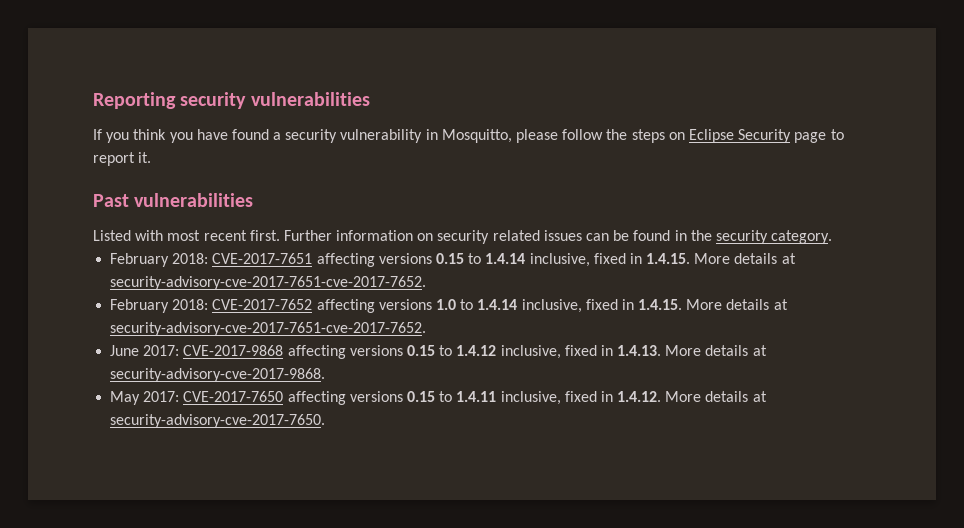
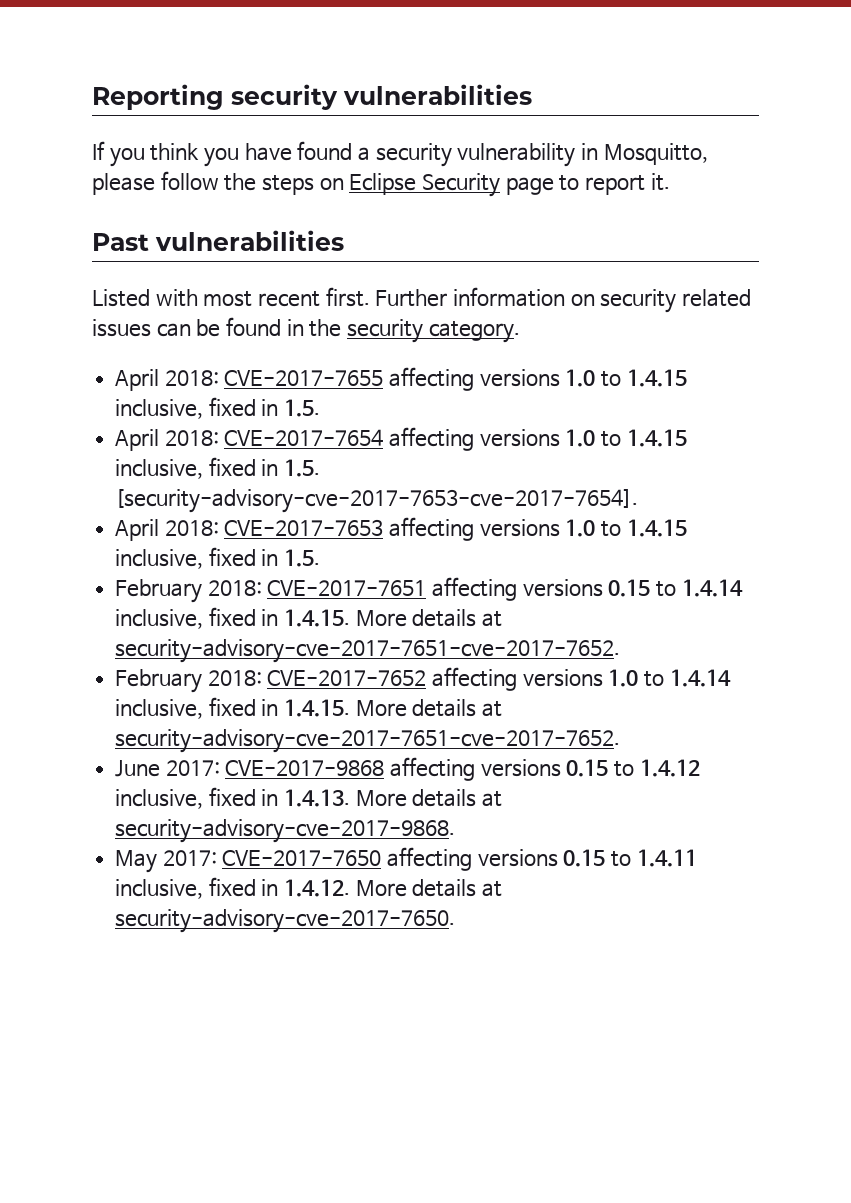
+ April 2018: CVE-2017-7655 affecting versions 1.0 to 1.4.15 inclusive, fixed in 1.5.
+ April 2018: CVE-2017-7654 affecting versions 1.0 to 1.4.15 inclusive, fixed in 1.5. [security-advisory-cve-2017-7653-cve-2017-7654].
+ April 2018: CVE-2017-7653 affecting versions 1.0 to 1.4.15 inclusive, fixed in 1.5.

